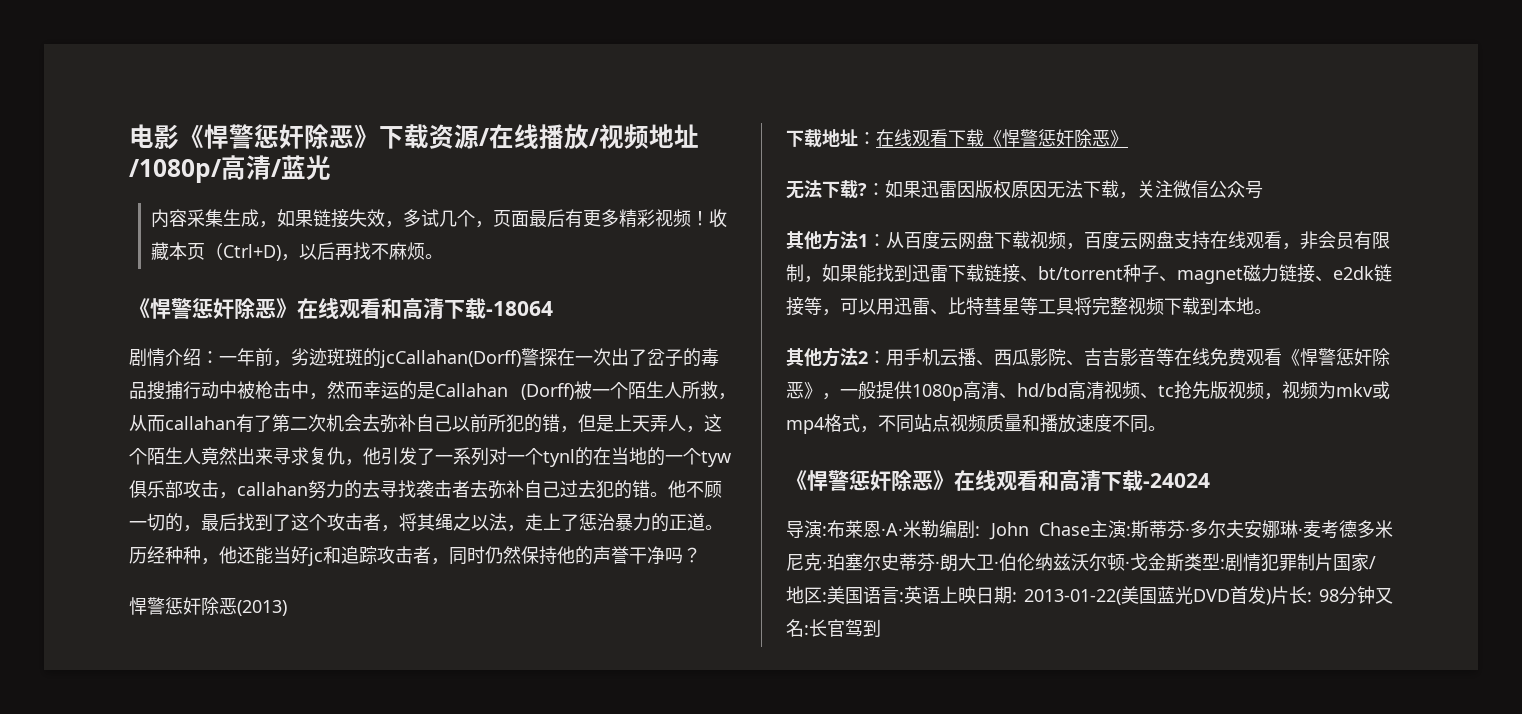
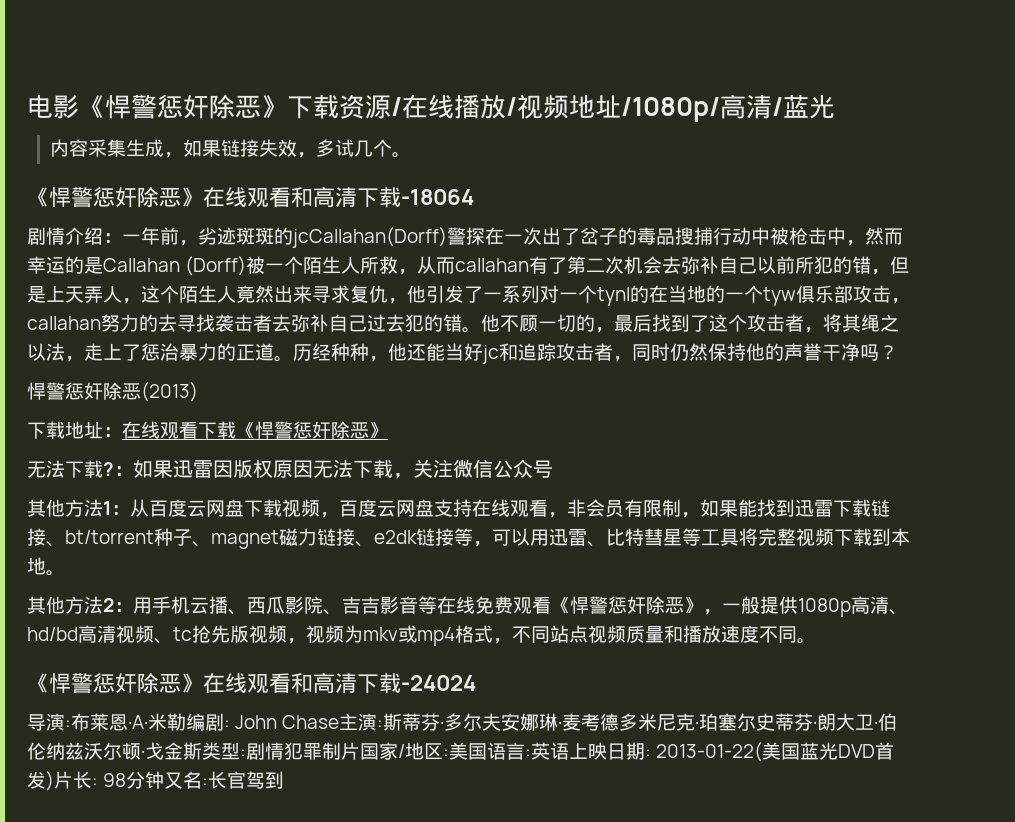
- 内容采集生成，如果链接失效，多试几个，页面最后有更多精彩视频！收藏本页（Ctrl+D)，以后再找不麻烦。
+ 内容采集生成，如果链接失效，多试几个。

